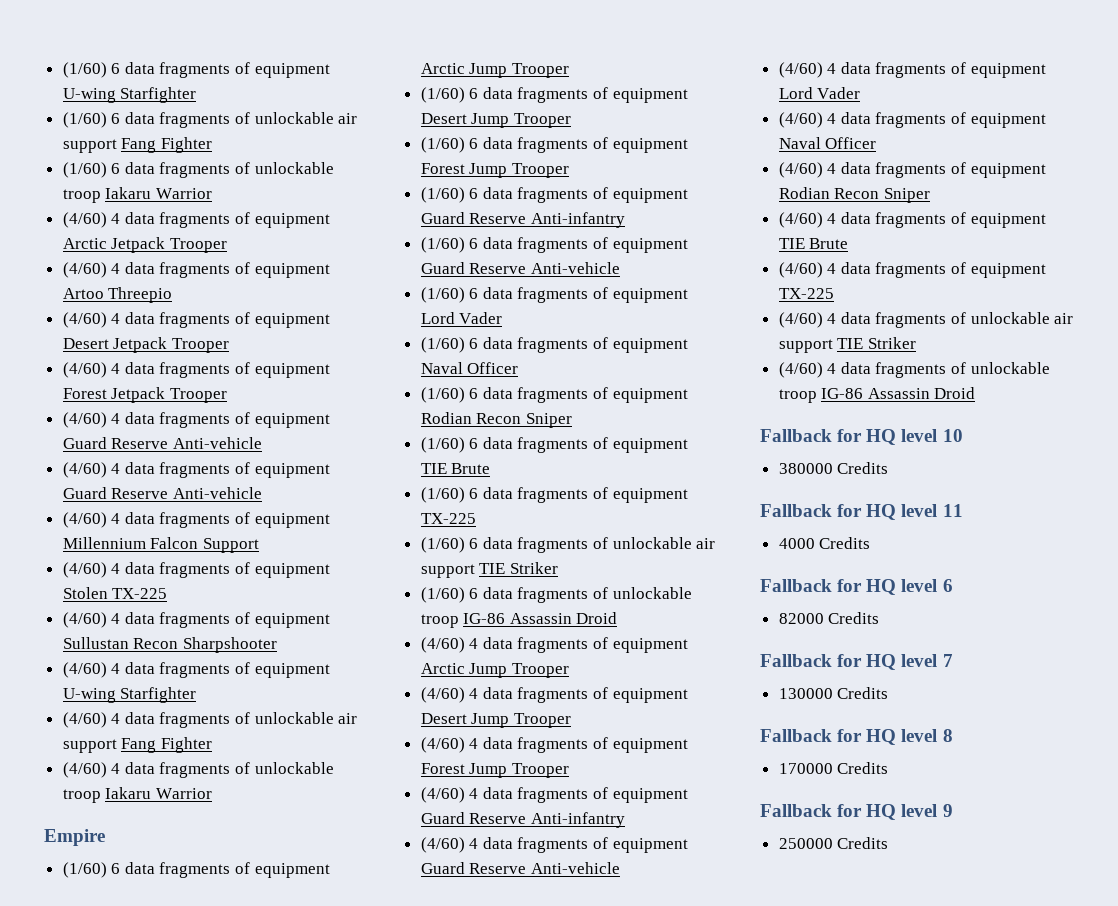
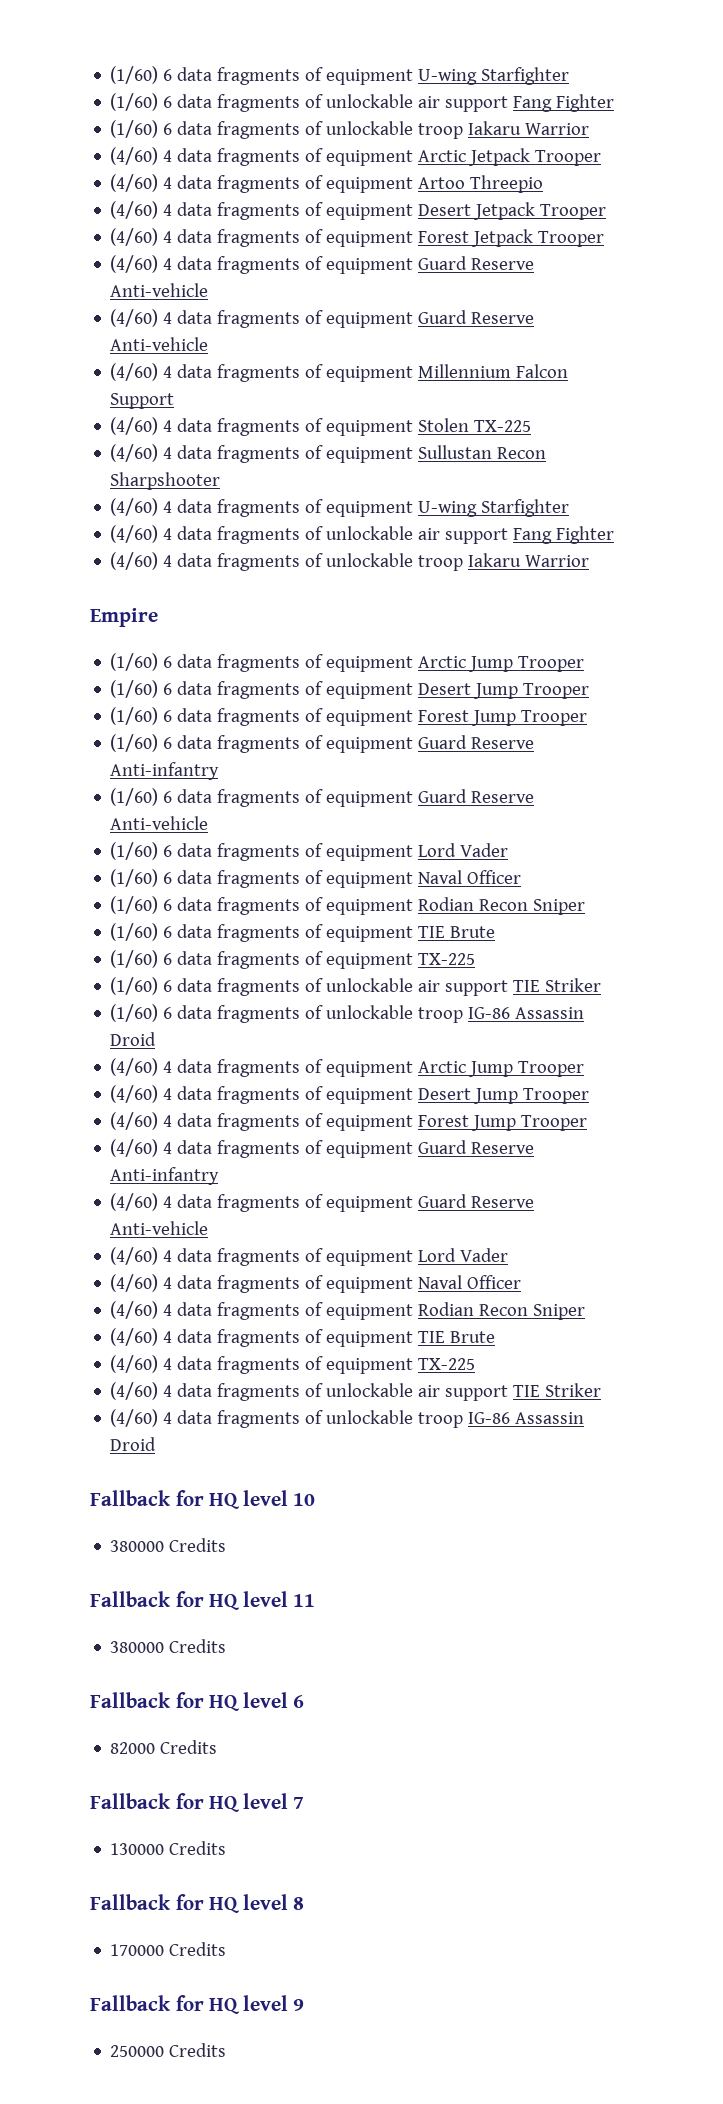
  Fallback for HQ level 11
- 4000 Credits
+ 380000 Credits

